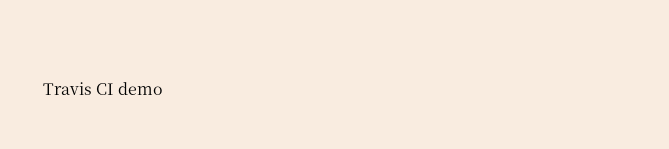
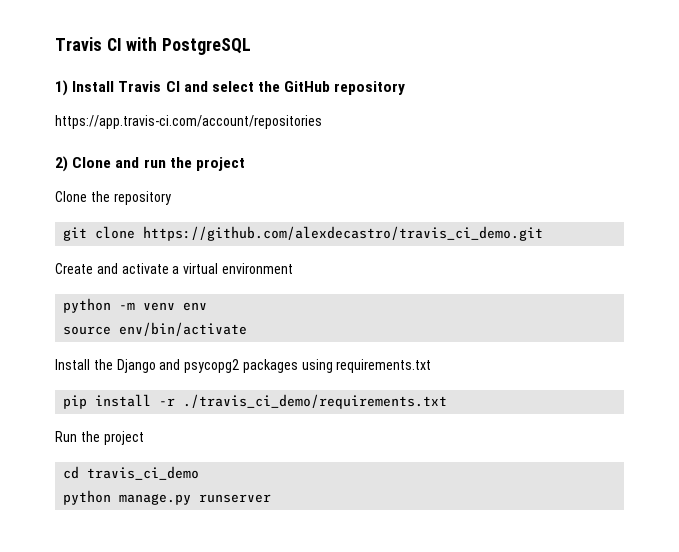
- Travis CI demo
+ Travis CI with PostgreSQL
+ 1) Install Travis CI and select the GitHub repository
+ https://app.travis-ci.com/account/repositories
+ 2) Clone and run the project
+ Clone the repository
+ git clone https://github.com/alexdecastro/travis_ci_demo.git
+ Create and activate a virtual environment
+ python -m venv env
+ source env/bin/activate
+ Install the Django and psycopg2 packages using requirements.txt
+ pip install -r ./travis_ci_demo/requirements.txt
+ Run the project
+ cd travis_ci_demo
+ python manage.py runserver

